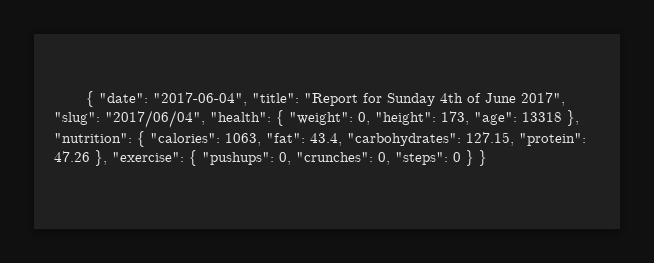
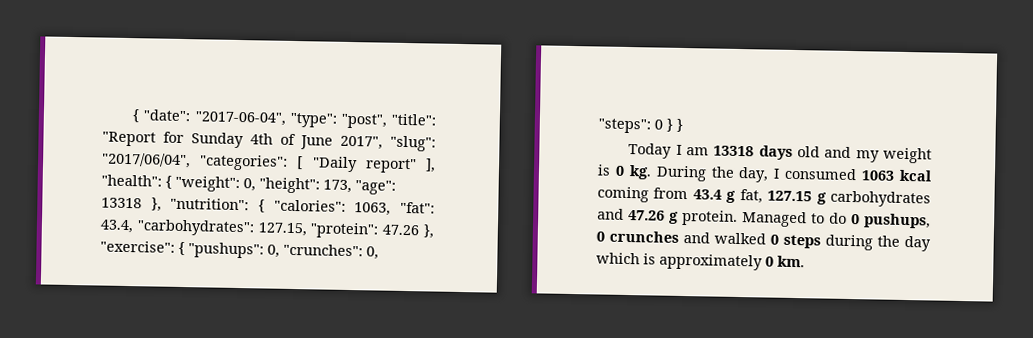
- { "date": "2017-06-04", "title": "Report for Sunday 4th of June 2017", "slug": "2017/06/04", "health": { "weight": 0, "height": 173, "age": 13318 }, "nutrition": { "calories": 1063, "fat": 43.4, "carbohydrates": 127.15, "protein": 47.26 }, "exercise": { "pushups": 0, "crunches": 0, "steps": 0 } }
+ { "date": "2017-06-04", "type": "post", "title": "Report for Sunday 4th of June 2017", "slug": "2017/06/04", "categories": [ "Daily report" ], "health": { "weight": 0, "height": 173, "age": 13318 }, "nutrition": { "calories": 1063, "fat": 43.4, "carbohydrates": 127.15, "protein": 47.26 }, "exercise": { "pushups": 0, "crunches": 0, "steps": 0 } }
+ Today I am 13318 days old and my weight is 0 kg. During the day, I consumed 1063 kcal coming from 43.4 g fat, 127.15 g carbohydrates and 47.26 g protein. Managed to do 0 pushups, 0 crunches and walked 0 steps during the day which is approximately 0 km.

